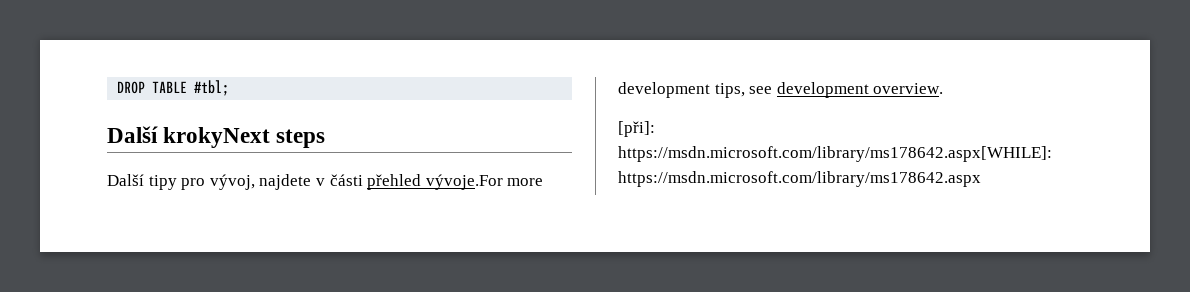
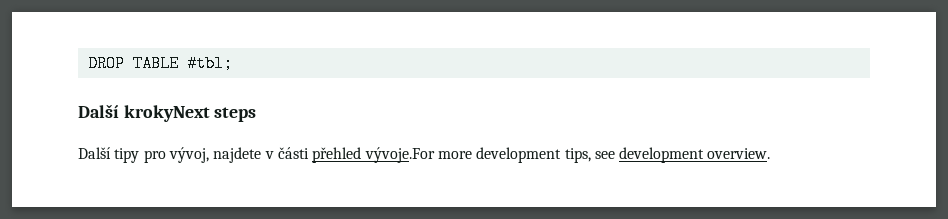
- [při]: https://msdn.microsoft.com/library/ms178642.aspx[WHILE]: https://msdn.microsoft.com/library/ms178642.aspx

